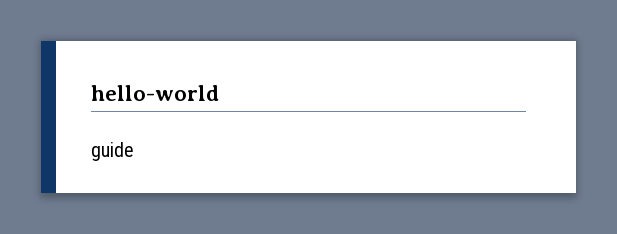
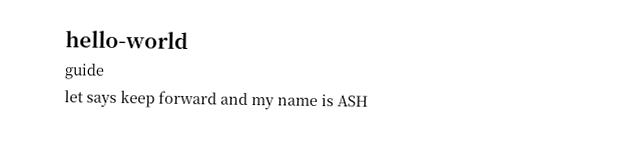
+ let says keep forward and my name is ASH

